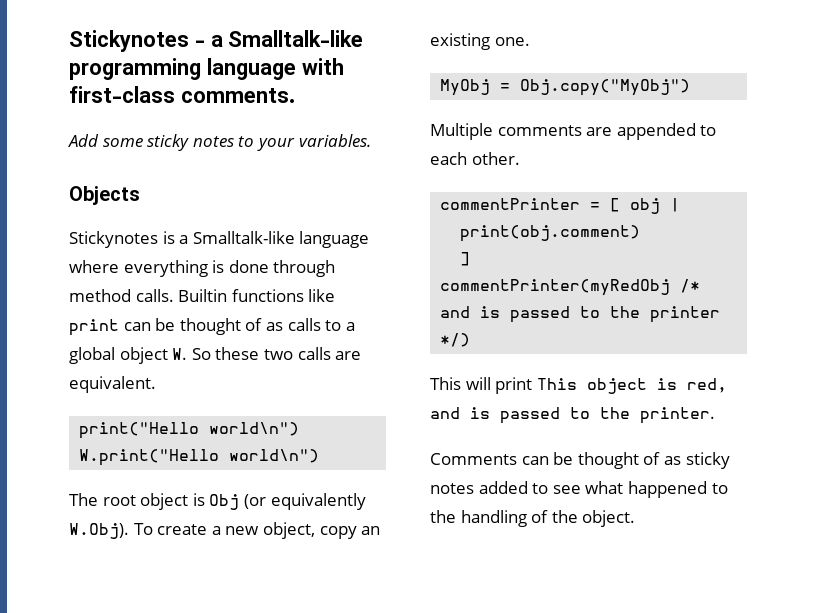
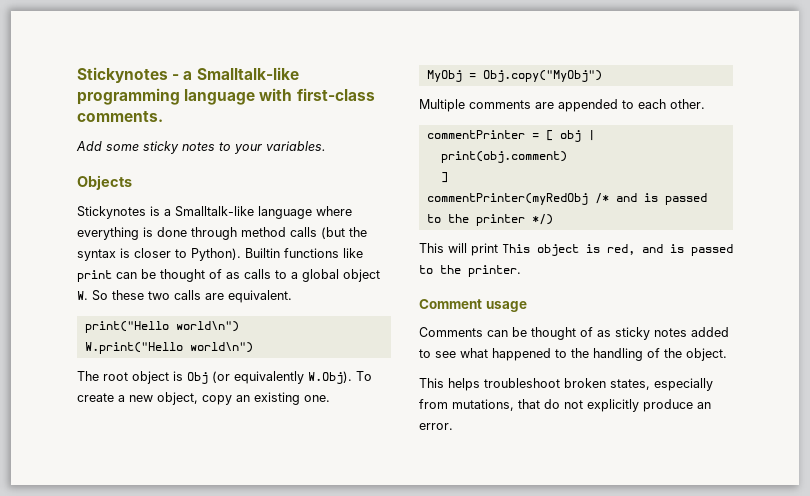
- Stickynotes is a Smalltalk-like language where everything is done through method calls.
+ Stickynotes is a Smalltalk-like language where everything is done through method calls (but the syntax is closer to Python).
+ Comment usage
+ This helps troubleshoot broken states, especially from mutations, that do not explicitly produce an error.

